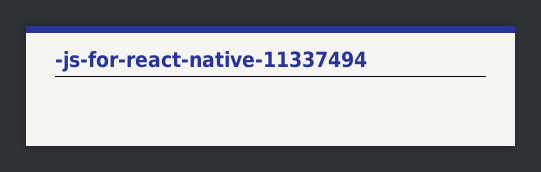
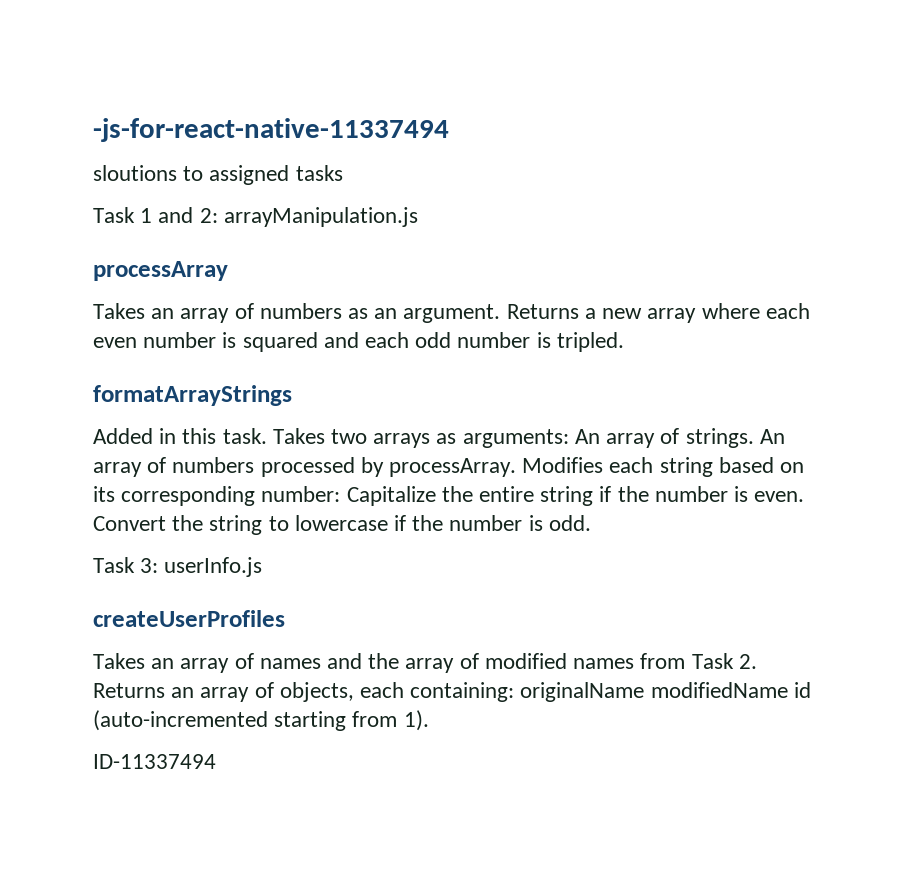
+ sloutions to assigned tasks
+ Task 1 and 2: arrayManipulation.js
+ processArray
+ Takes an array of numbers as an argument. Returns a new array where each even number is squared and each odd number is tripled.
+ formatArrayStrings
+ Added in this task. Takes two arrays as arguments: An array of strings. An array of numbers processed by processArray. Modifies each string based on its corresponding number: Capitalize the entire string if the number is even. Convert the string to lowercase if the number is odd.
+ Task 3: userInfo.js
+ createUserProfiles
+ Takes an array of names and the array of modified names from Task 2. Returns an array of objects, each containing: originalName modifiedName id (auto-incremented starting from 1).
+ ID-11337494

